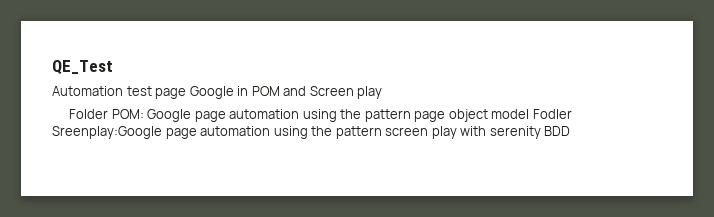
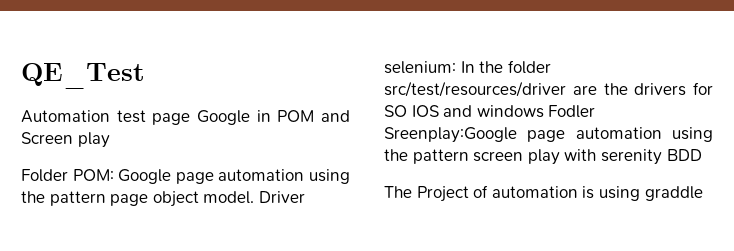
- Folder POM: Google page automation using the pattern page object model Fodler Sreenplay:Google page automation using the pattern screen play with serenity BDD
+ Folder POM: Google page automation using the pattern page object model. Driver selenium: In the folder src/test/resources/driver are the drivers for SO IOS and windows Fodler Sreenplay:Google page automation using the pattern screen play with serenity BDD
+ The Project of automation is using graddle

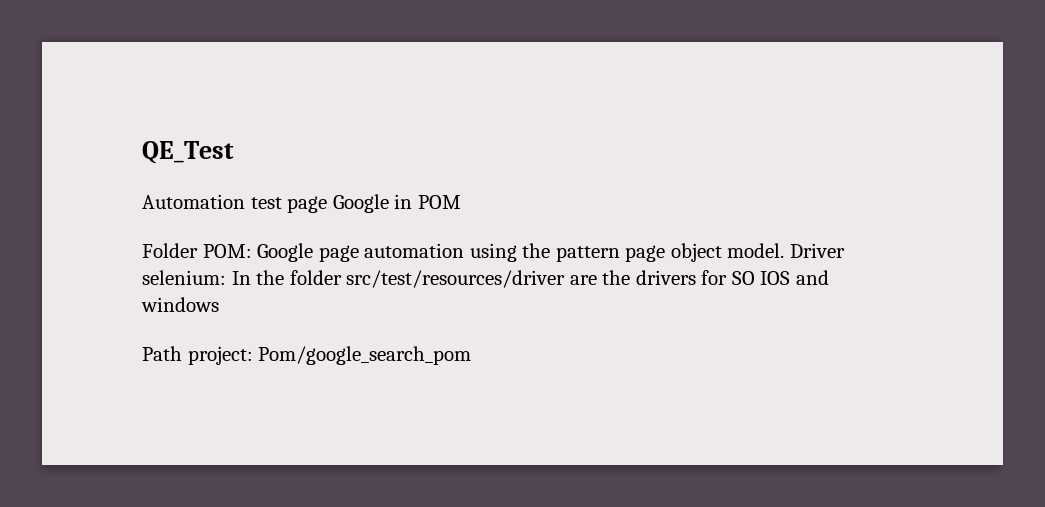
- Automation test page Google in POM and Screen play
+ Automation test page Google in POM
- Driver selenium: In the folder src/test/resources/driver are the drivers for SO IOS and windows Fodler Sreenplay:Google page automation using the pattern screen play with serenity BDD
- The Project of automation is using graddle
+ Driver selenium: In the folder src/test/resources/driver are the drivers for SO IOS and windows
+ Path project: Pom/google_search_pom

